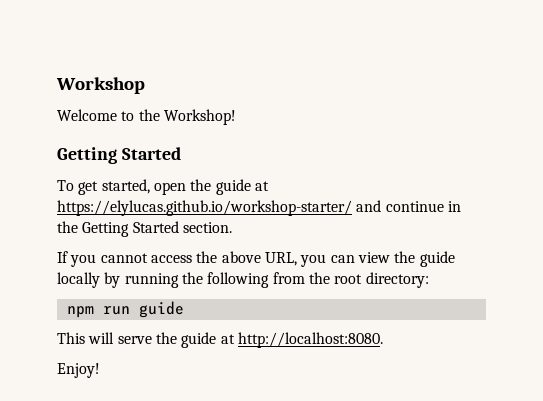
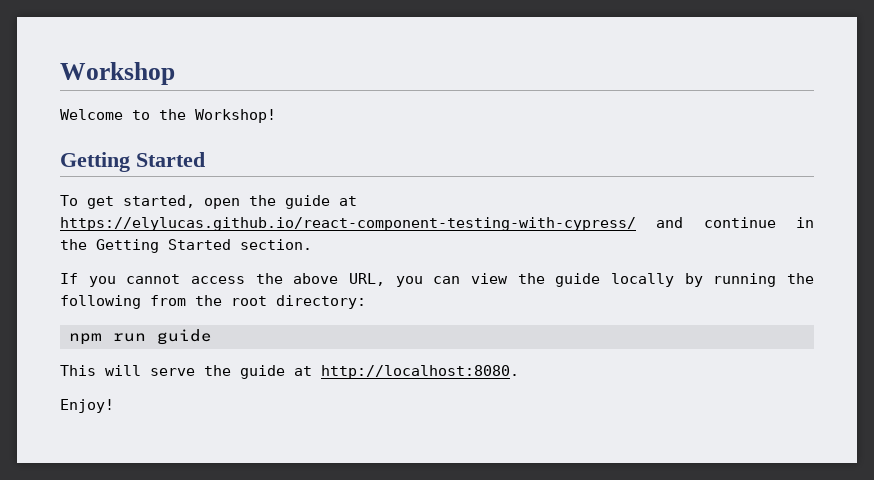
- To get started, open the guide at https://elylucas.github.io/workshop-starter/ and continue in the Getting Started section.
+ To get started, open the guide at https://elylucas.github.io/react-component-testing-with-cypress/ and continue in the Getting Started section.

